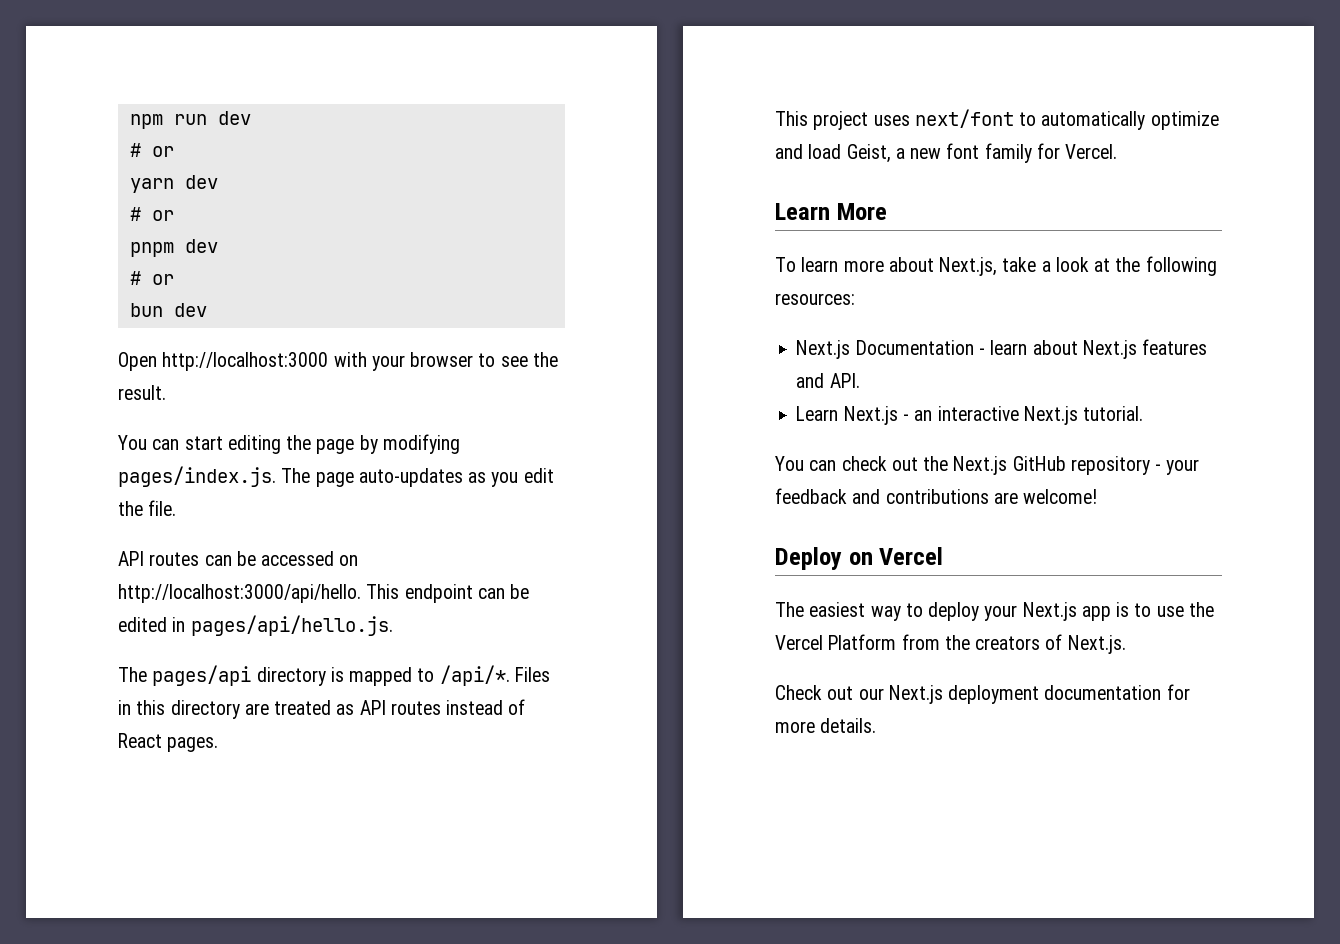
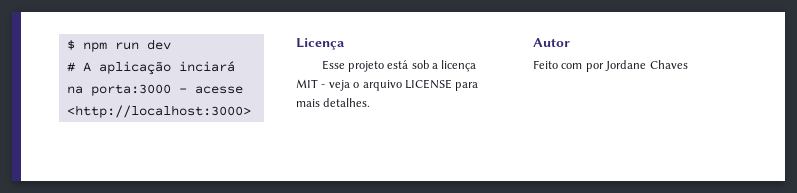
- npm run dev
- # or
- yarn dev
- # or
- pnpm dev
- # or
- bun dev
- Open http://localhost:3000 with your browser to see the result.
- You can start editing the page by modifying pages/index.js. The page auto-updates as you edit the file.
- API routes can be accessed on http://localhost:3000/api/hello. This endpoint can be edited in pages/api/hello.js.
- The pages/api directory is mapped to /api/*. Files in this directory are treated as API routes instead of React pages.
- This project uses next/font to automatically optimize and load Geist, a new font family for Vercel.
- Learn More
- To learn more about Next.js, take a look at the following resources:
- Next.js Documentation - learn about Next.js features and API.
- Learn Next.js - an interactive Next.js tutorial.
- You can check out the Next.js GitHub repository - your feedback and contributions are welcome!
- Deploy on Vercel
- The easiest way to deploy your Next.js app is to use the Vercel Platform from the creators of Next.js.
- Check out our Next.js deployment documentation for more details.
+ $ npm run dev
+ # A aplicação inciará na porta:3000 - acesse <http://localhost:3000>
+ Licença
+ Esse projeto está sob a licença MIT - veja o arquivo LICENSE para mais detalhes.
+ Autor
+ Feito com por Jordane Chaves

